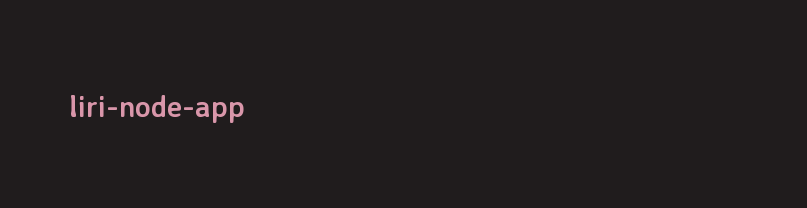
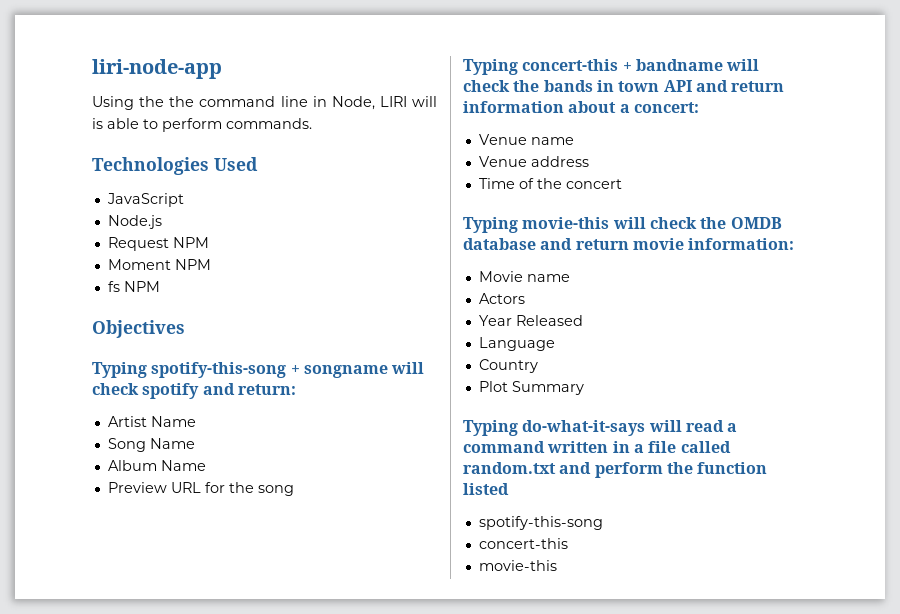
+ Using the the command line in Node, LIRI will is able to perform commands.
+ Technologies Used
+ JavaScript
+ Node.js
+ Request NPM
+ Moment NPM
+ fs NPM
+ Objectives
+ Typing spotify-this-song + songname will check spotify and return:
+ Artist Name
+ Song Name
+ Album Name
+ Preview URL for the song
+ Typing concert-this + bandname will check the bands in town API and return information about a concert:
+ Venue name
+ Venue address
+ Time of the concert
+ Typing movie-this will check the OMDB database and return movie information:
+ Movie name
+ Actors
+ Year Released
+ Language
+ Country
+ Plot Summary
+ Typing do-what-it-says will read a command written in a file called random.txt and perform the function listed
+ spotify-this-song
+ concert-this
+ movie-this

